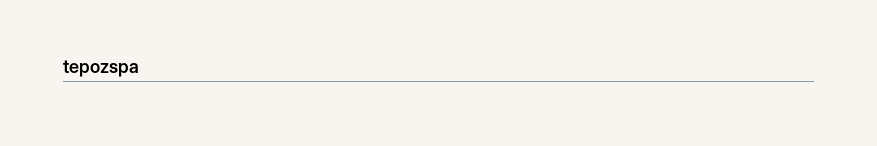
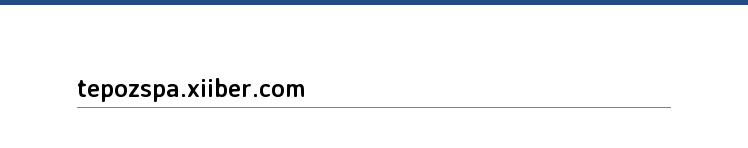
- tepozspa
+ tepozspa.xiiber.com

